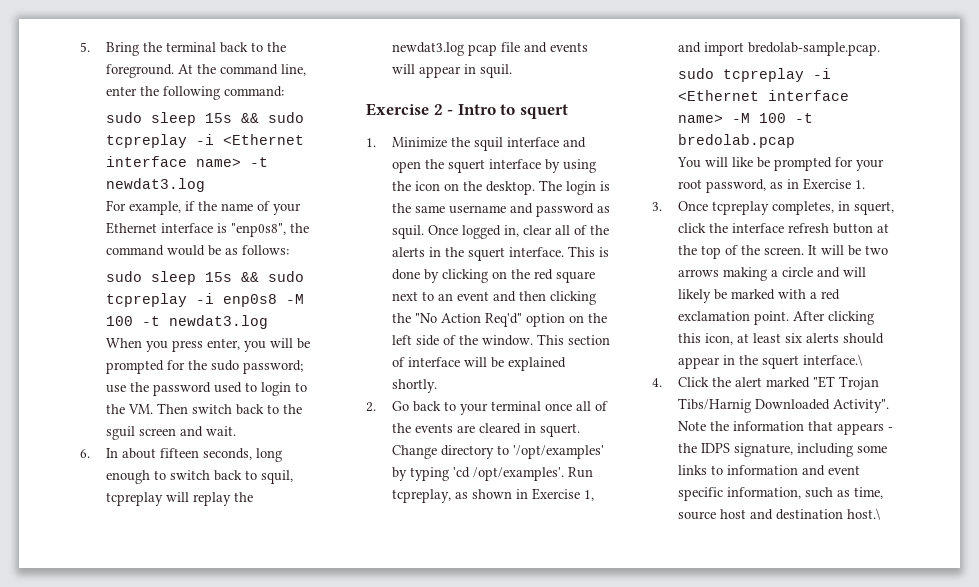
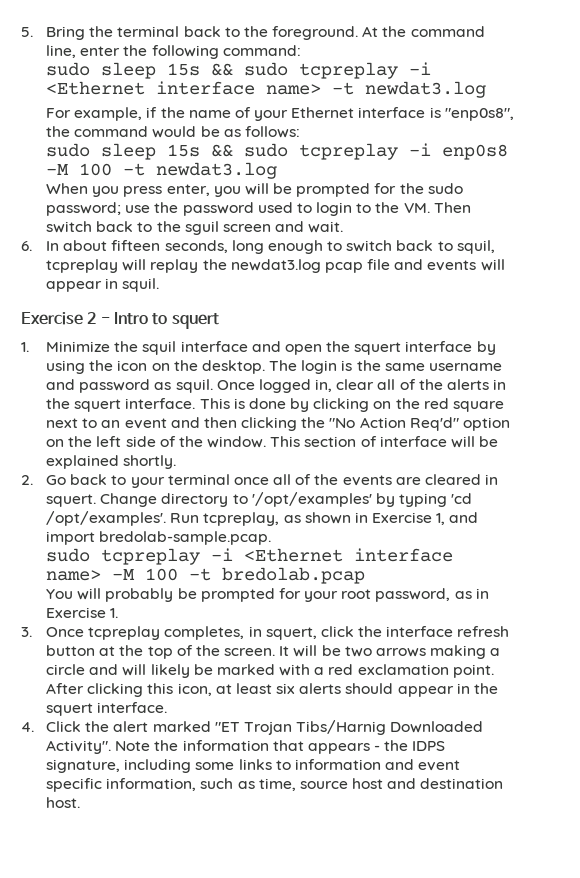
- You will like be prompted for your root password, as in Exercise 1.
+ You will probably be prompted for your root password, as in Exercise 1.
- After clicking this icon, at least six alerts should appear in the squert interface.\
+ After clicking this icon, at least six alerts should appear in the squert interface.
- Note the information that appears - the IDPS signature, including some links to information and event specific information, such as time, source host and destination host.\
+ Note the information that appears - the IDPS signature, including some links to information and event specific information, such as time, source host and destination host.

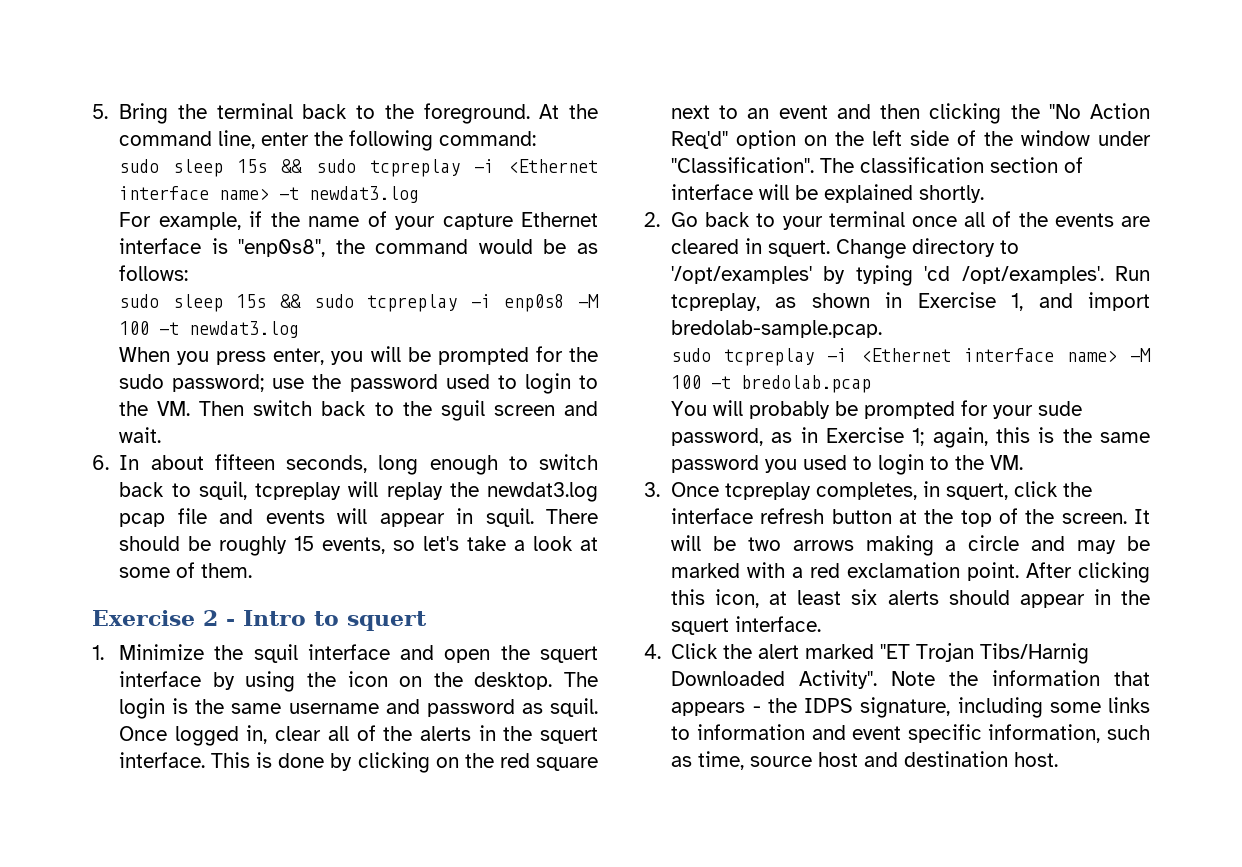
- For example, if the name of your Ethernet interface is "enp0s8", the command would be as follows:
+ For example, if the name of your capture Ethernet interface is "enp0s8", the command would be as follows:
+ There should be roughly 15 events, so let's take a look at some of them.
- This is done by clicking on the red square next to an event and then clicking the "No Action Req'd" option on the left side of the window. This section of interface will be explained shortly.
+ This is done by clicking on the red square next to an event and then clicking the "No Action Req'd" option on the left side of the window under "Classification". The classification section of interface will be explained shortly.
- You will probably be prompted for your root password, as in Exercise 1.
+ You will probably be prompted for your sude password, as in Exercise 1; again, this is the same password you used to login to the VM.
- It will be two arrows making a circle and will likely be marked with a red exclamation point.
+ It will be two arrows making a circle and may be marked with a red exclamation point.

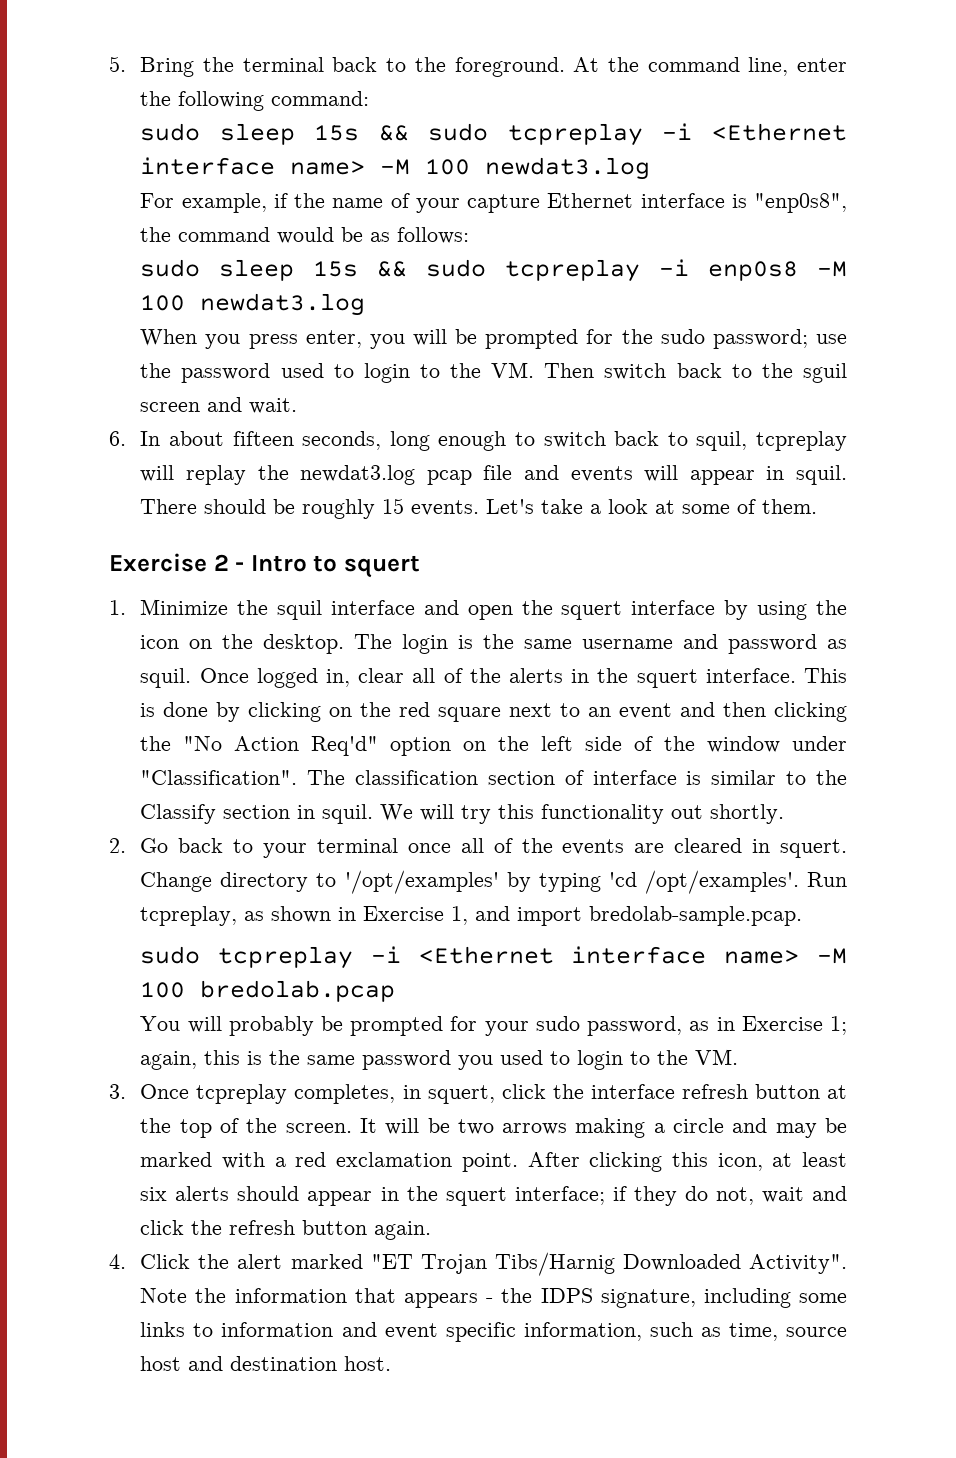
- sudo sleep 15s && sudo tcpreplay -i <Ethernet interface name> -t newdat3.log
+ sudo sleep 15s && sudo tcpreplay -i <Ethernet interface name> -M 100 newdat3.log
- sudo sleep 15s && sudo tcpreplay -i enp0s8 -M 100 -t newdat3.log
+ sudo sleep 15s && sudo tcpreplay -i enp0s8 -M 100 newdat3.log
- There should be roughly 15 events, so let's take a look at some of them.
+ There should be roughly 15 events. Let's take a look at some of them.
- The classification section of interface will be explained shortly.
+ The classification section of interface is similar to the Classify section in squil. We will try this functionality out shortly.
- sudo tcpreplay -i <Ethernet interface name> -M 100 -t bredolab.pcap
+ sudo tcpreplay -i <Ethernet interface name> -M 100 bredolab.pcap
- You will probably be prompted for your sude password, as in Exercise 1; again, this is the same password you used to login to the VM.
+ You will probably be prompted for your sudo password, as in Exercise 1; again, this is the same password you used to login to the VM.
- After clicking this icon, at least six alerts should appear in the squert interface.
+ After clicking this icon, at least six alerts should appear in the squert interface; if they do not, wait and click the refresh button again.

